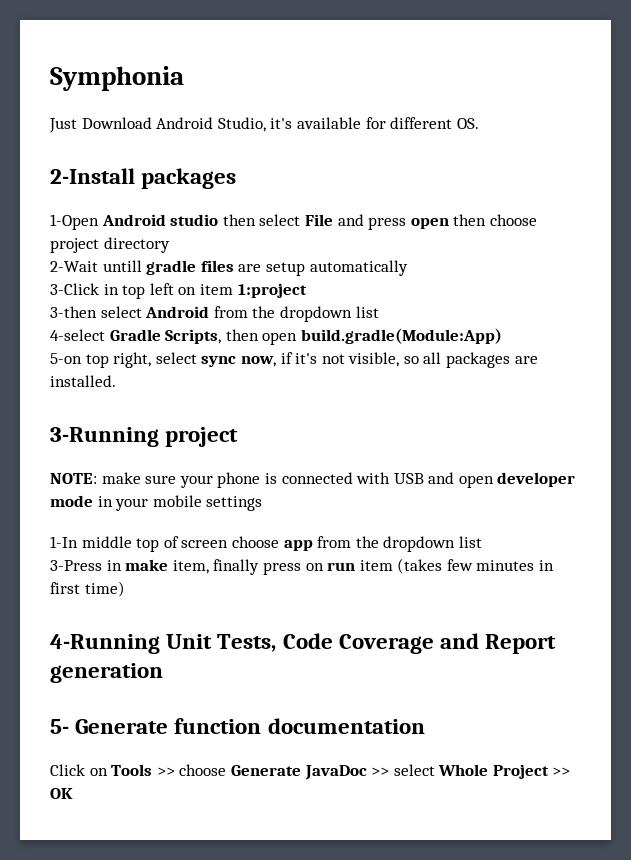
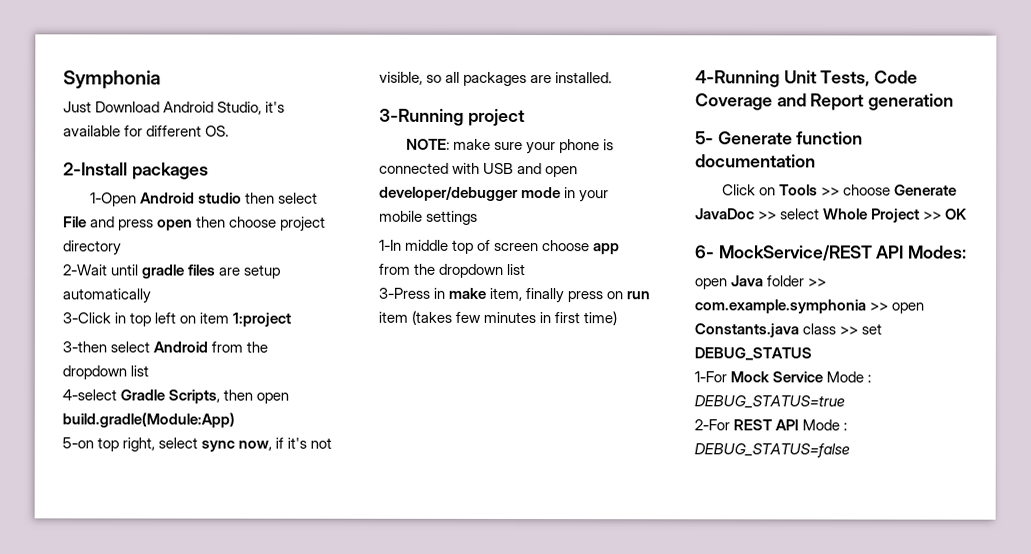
- 2-Wait untill gradle files are setup automatically
+ 2-Wait until gradle files are setup automatically
- NOTE: make sure your phone is connected with USB and open developer mode in your mobile settings
+ NOTE: make sure your phone is connected with USB and open developer/debugger mode in your mobile settings
+ 6- MockService/REST API Modes:
+ open Java folder >> com.example.symphonia >> open Constants.java class >> set DEBUG_STATUS
+ 1-For Mock Service Mode : DEBUG_STATUS=true
+ 2-For REST API Mode : DEBUG_STATUS=false

